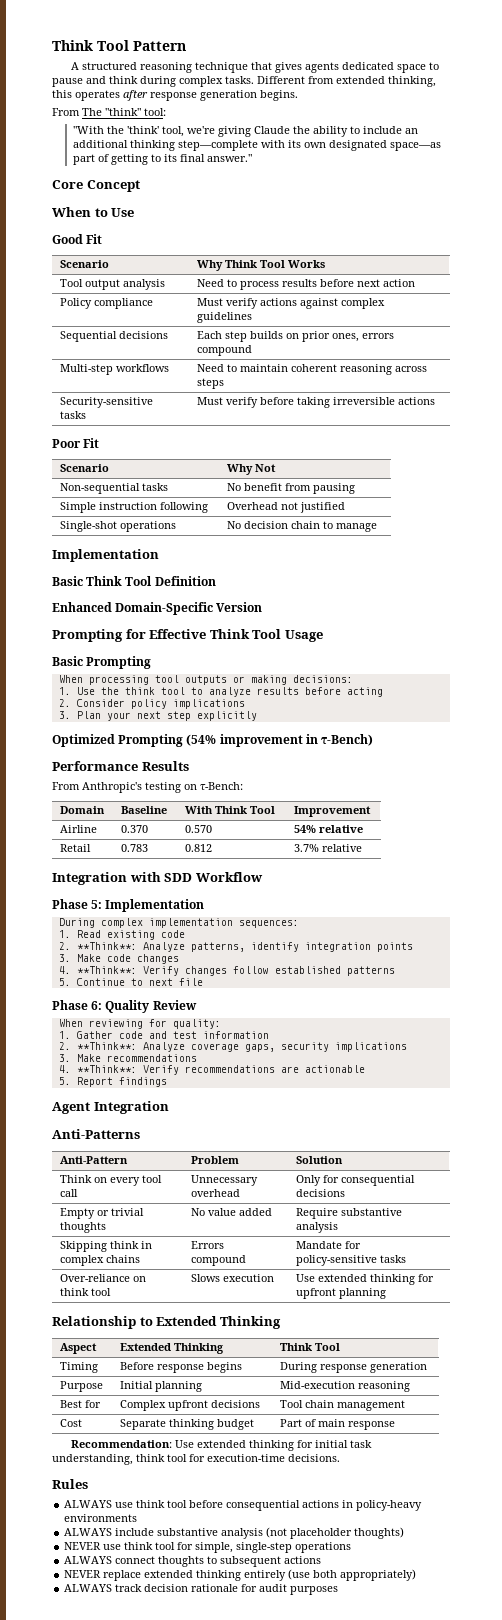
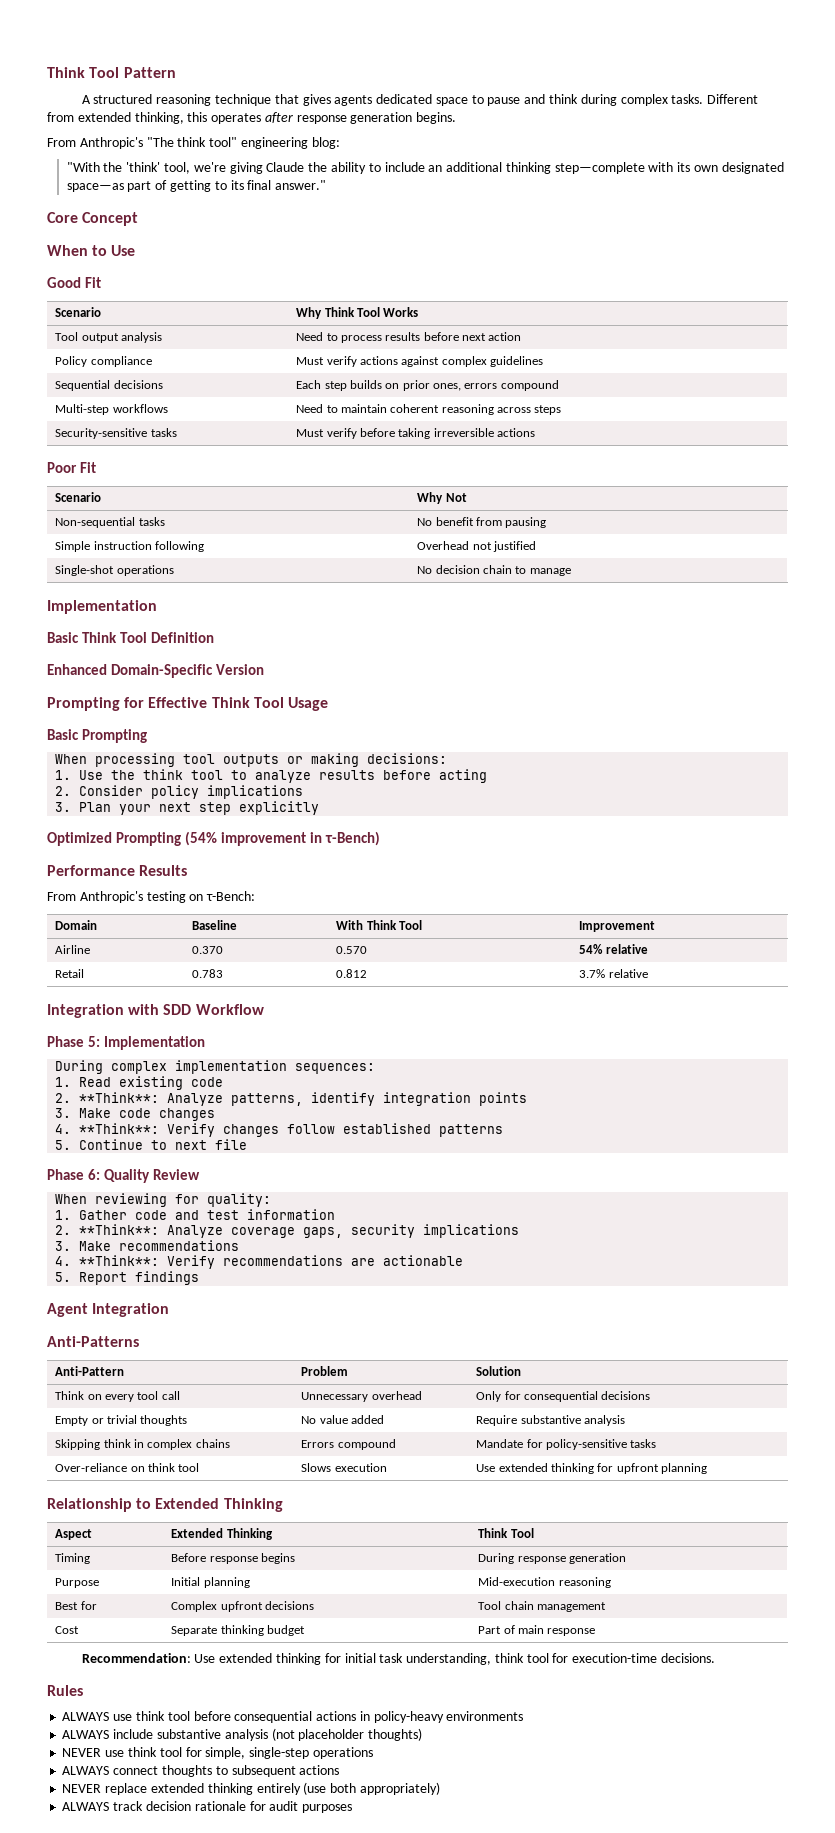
- From The "think" tool:
+ From Anthropic's "The think tool" engineering blog:

